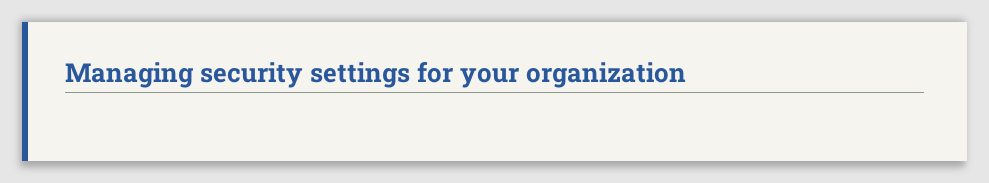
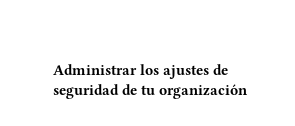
- Managing security settings for your organization
+ Administrar los ajustes de seguridad de tu organización

